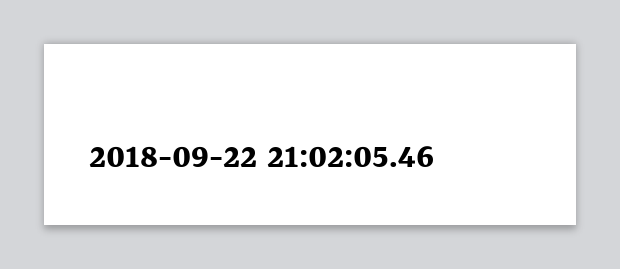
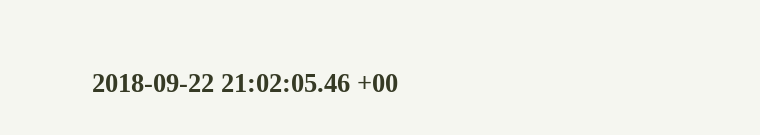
- 2018-09-22 21:02:05.46
+ 2018-09-22 21:02:05.46 +00

